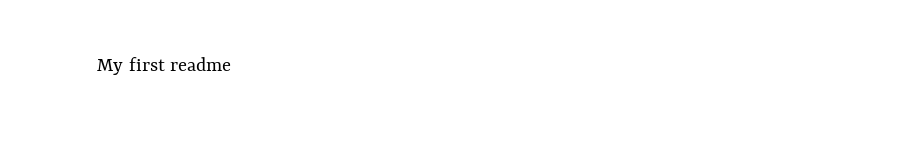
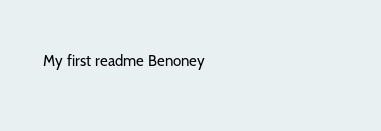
- My first readme
+ My first readme Benoney

